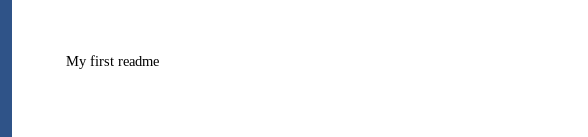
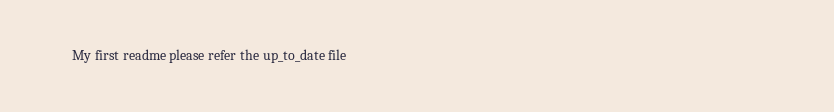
- My first readme
+ My first readme please refer the up_to_date file

